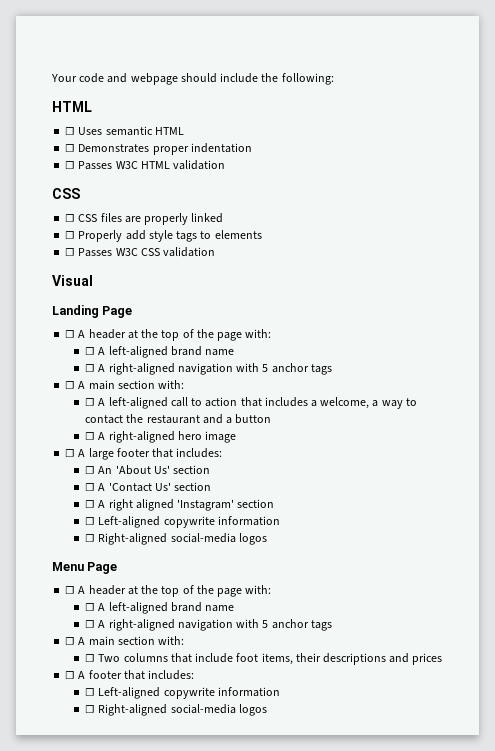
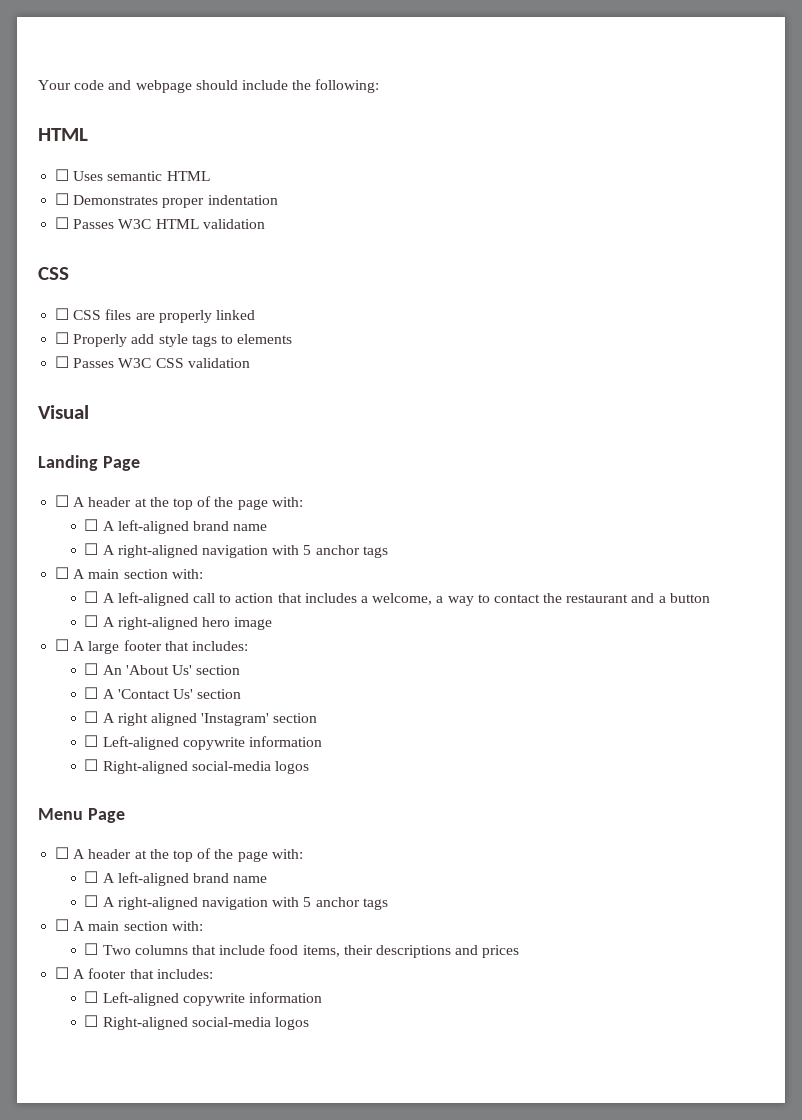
- ☐ Two columns that include foot items, their descriptions and prices
+ ☐ Two columns that include food items, their descriptions and prices

